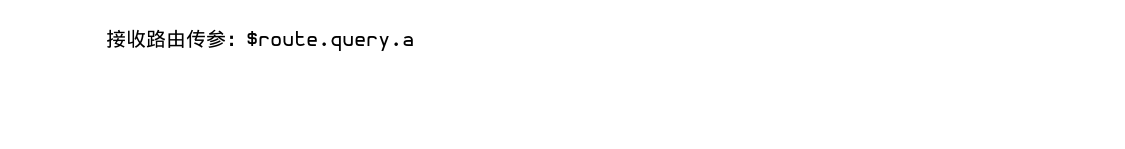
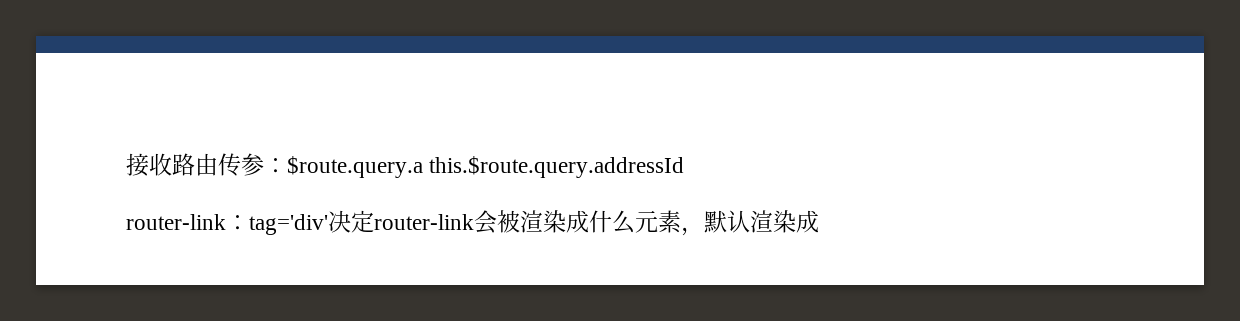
- 接收路由传参：$route.query.a
+ 接收路由传参：$route.query.a this.$route.query.addressId
+ router-link：tag='div'决定router-link会被渲染成什么元素，默认渲染成

